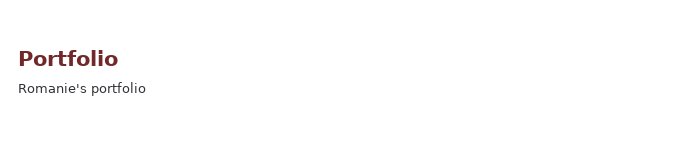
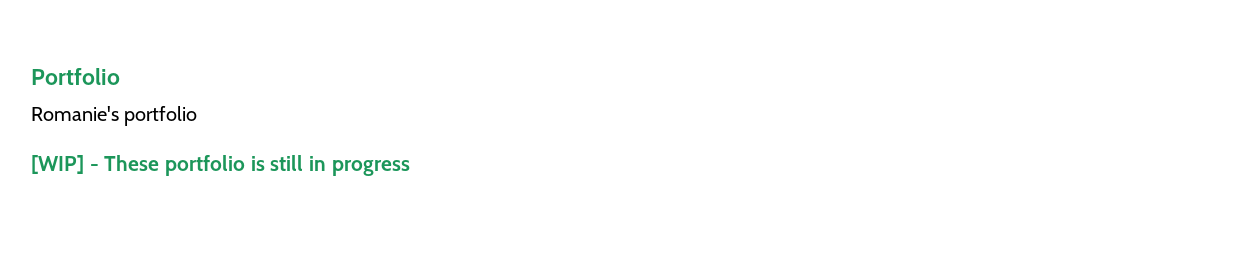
+ [WIP] - These portfolio is still in progress

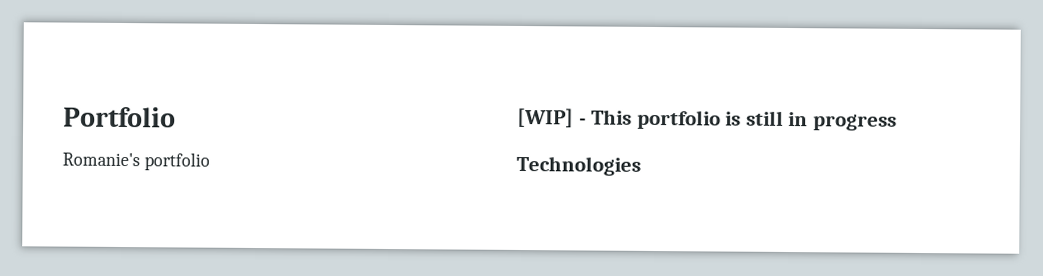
- [WIP] - These portfolio is still in progress
+ [WIP] - This portfolio is still in progress
+ Technologies

